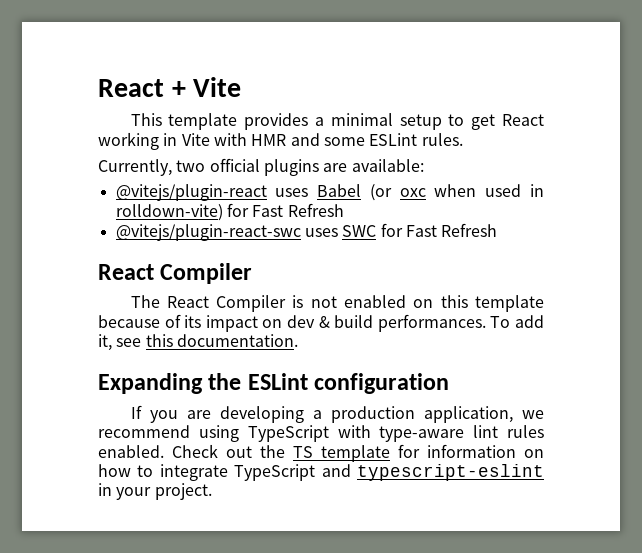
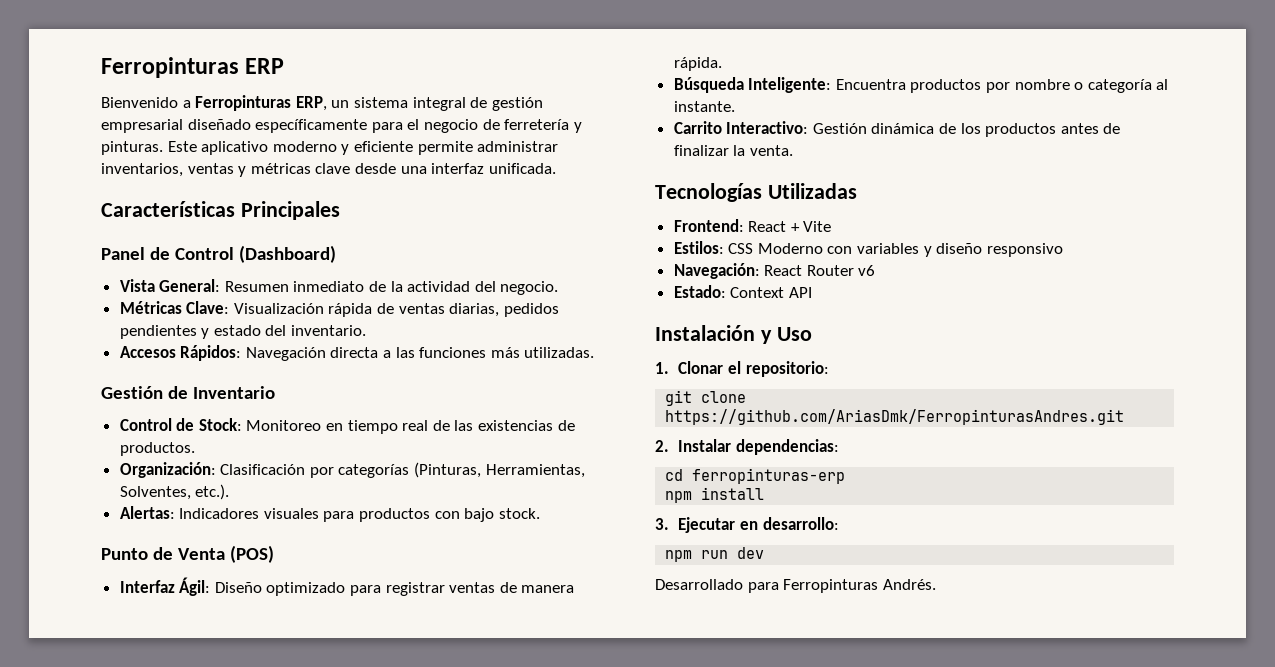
- React + Vite
- This template provides a minimal setup to get React working in Vite with HMR and some ESLint rules.
- Currently, two official plugins are available:
- @vitejs/plugin-react uses Babel (or oxc when used in rolldown-vite) for Fast Refresh
- @vitejs/plugin-react-swc uses SWC for Fast Refresh
- React Compiler
- The React Compiler is not enabled on this template because of its impact on dev & build performances. To add it, see this documentation.
- Expanding the ESLint configuration
- If you are developing a production application, we recommend using TypeScript with type-aware lint rules enabled. Check out the TS template for information on how to integrate TypeScript and typescript-eslint in your project.
+ Ferropinturas ERP
+ Bienvenido a Ferropinturas ERP, un sistema integral de gestión empresarial diseñado específicamente para el negocio de ferretería y pinturas. Este aplicativo moderno y eficiente permite administrar inventarios, ventas y métricas clave desde una interfaz unificada.
+ Características Principales
+ Panel de Control (Dashboard)
+ Vista General: Resumen inmediato de la actividad del negocio.
+ Métricas Clave: Visualización rápida de ventas diarias, pedidos pendientes y estado del inventario.
+ Accesos Rápidos: Navegación directa a las funciones más utilizadas.
+ Gestión de Inventario
+ Control de Stock: Monitoreo en tiempo real de las existencias de productos.
+ Organización: Clasificación por categorías (Pinturas, Herramientas, Solventes, etc.).
+ Alertas: Indicadores visuales para productos con bajo stock.
+ Punto de Venta (POS)
+ Interfaz Ágil: Diseño optimizado para registrar ventas de manera rápida.
+ Búsqueda Inteligente: Encuentra productos por nombre o categoría al instante.
+ Carrito Interactivo: Gestión dinámica de los productos antes de finalizar la venta.
+ Tecnologías Utilizadas
+ Frontend: React + Vite
+ Estilos: CSS Moderno con variables y diseño responsivo
+ Navegación: React Router v6
+ Estado: Context API
+ Instalación y Uso
+ 1. Clonar el repositorio:
+ git clone https://github.com/AriasDmk/FerropinturasAndres.git
+ 2. Instalar dependencias:
+ cd ferropinturas-erp
+ npm install
+ 3. Ejecutar en desarrollo:
+ npm run dev
+ Desarrollado para Ferropinturas Andrés.

